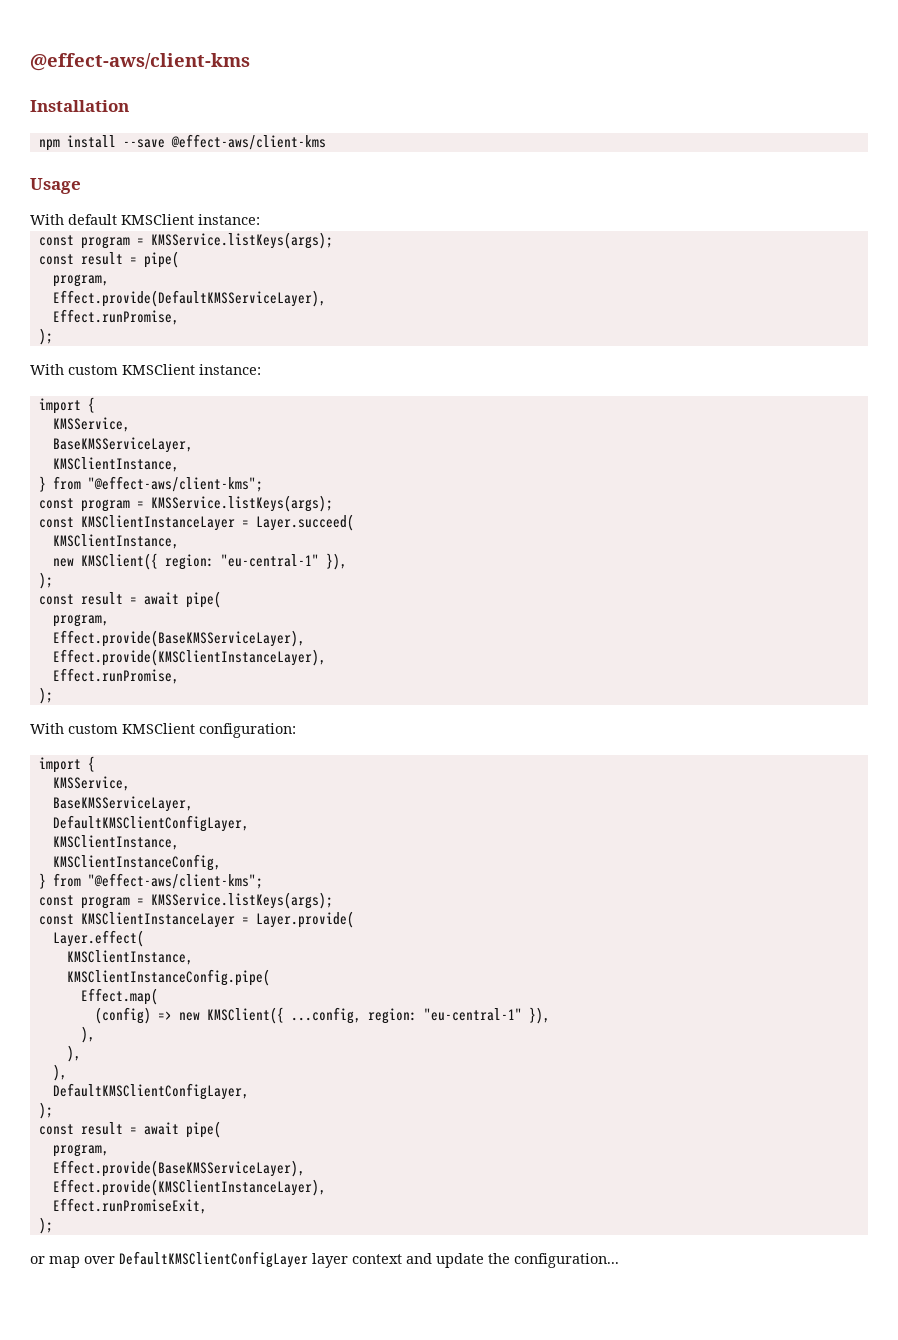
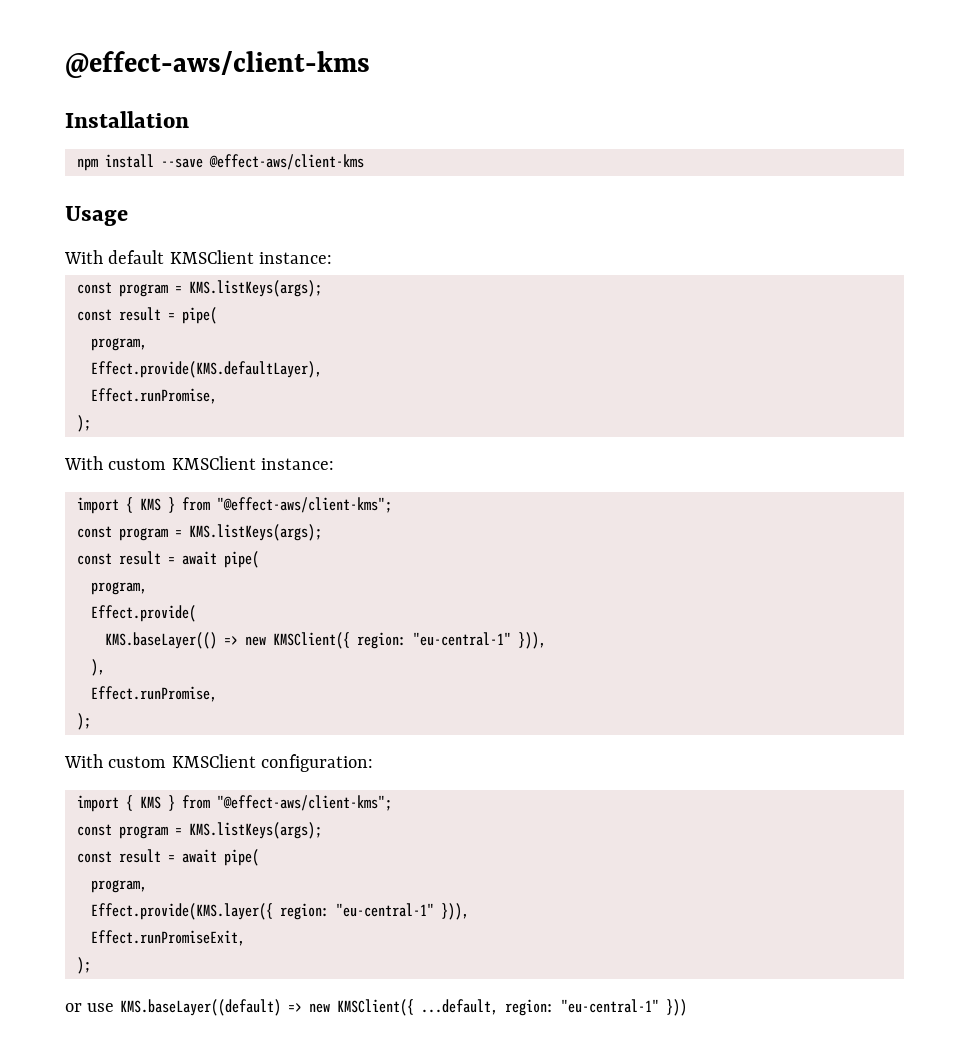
  With default KMSClient instance:
- const program = KMSService.listKeys(args);
+ const program = KMS.listKeys(args);
- Effect.provide(DefaultKMSServiceLayer),
+ Effect.provide(KMS.defaultLayer),
  With custom KMSClient instance:
- import {
- KMSService,
- BaseKMSServiceLayer,
- KMSClientInstance,
- } from "@effect-aws/client-kms";
- const program = KMSService.listKeys(args);
- const KMSClientInstanceLayer = Layer.succeed(
- KMSClientInstance,
- new KMSClient({ region: "eu-central-1" }),
- );
+ import { KMS } from "@effect-aws/client-kms";
+ const program = KMS.listKeys(args);
  const result = await pipe(
  program,
- Effect.provide(BaseKMSServiceLayer),
- Effect.provide(KMSClientInstanceLayer),
+ Effect.provide(
+ KMS.baseLayer(() => new KMSClient({ region: "eu-central-1" })),
+ ),
  With custom KMSClient configuration:
- import {
- KMSService,
- BaseKMSServiceLayer,
- DefaultKMSClientConfigLayer,
- KMSClientInstance,
- KMSClientInstanceConfig,
- } from "@effect-aws/client-kms";
- const program = KMSService.listKeys(args);
- const KMSClientInstanceLayer = Layer.provide(
- Layer.effect(
- KMSClientInstance,
- KMSClientInstanceConfig.pipe(
- Effect.map(
- (config) => new KMSClient({ ...config, region: "eu-central-1" }),
- ),
- ),
- ),
- DefaultKMSClientConfigLayer,
- );
+ import { KMS } from "@effect-aws/client-kms";
+ const program = KMS.listKeys(args);
  const result = await pipe(
  program,
- Effect.provide(BaseKMSServiceLayer),
- Effect.provide(KMSClientInstanceLayer),
+ Effect.provide(KMS.layer({ region: "eu-central-1" })),
- or map over DefaultKMSClientConfigLayer layer context and update the configuration...
+ or use KMS.baseLayer((default) => new KMSClient({ ...default, region: "eu-central-1" }))

